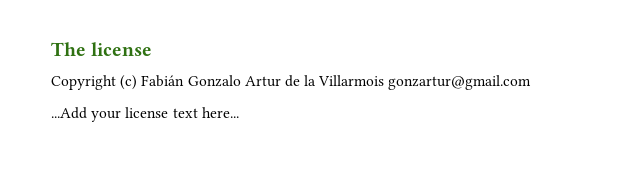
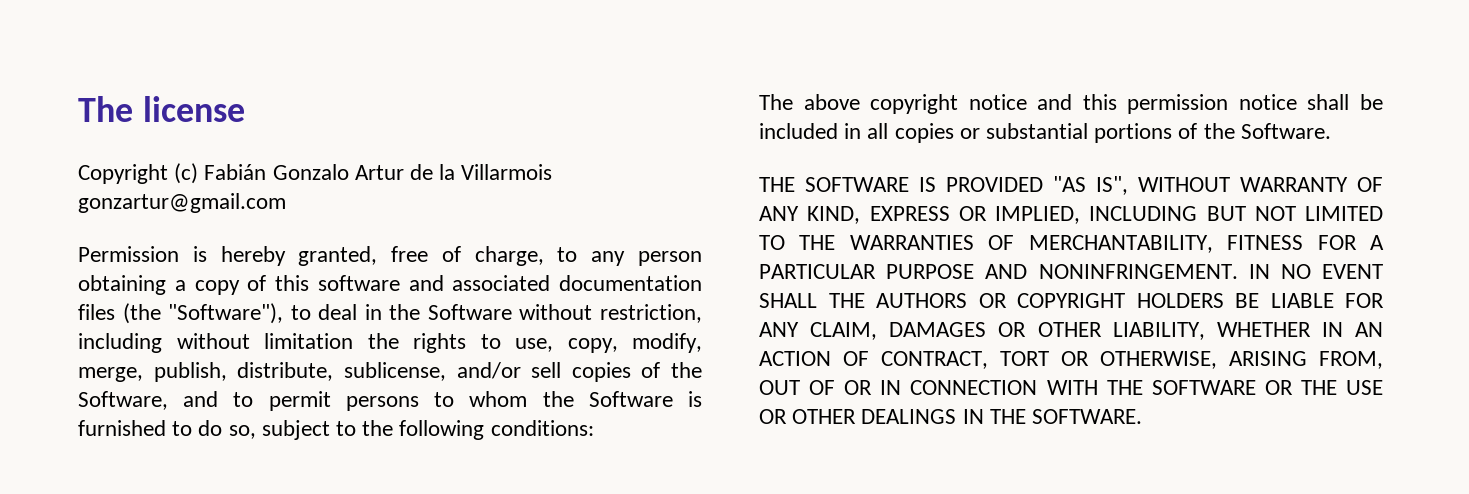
- ...Add your license text here...
+ Permission is hereby granted, free of charge, to any person obtaining a copy of this software and associated documentation files (the "Software"), to deal in the Software without restriction, including without limitation the rights to use, copy, modify, merge, publish, distribute, sublicense, and/or sell copies of the Software, and to permit persons to whom the Software is furnished to do so, subject to the following conditions:
+ The above copyright notice and this permission notice shall be included in all copies or substantial portions of the Software.
+ THE SOFTWARE IS PROVIDED "AS IS", WITHOUT WARRANTY OF ANY KIND, EXPRESS OR IMPLIED, INCLUDING BUT NOT LIMITED TO THE WARRANTIES OF MERCHANTABILITY, FITNESS FOR A PARTICULAR PURPOSE AND NONINFRINGEMENT. IN NO EVENT SHALL THE AUTHORS OR COPYRIGHT HOLDERS BE LIABLE FOR ANY CLAIM, DAMAGES OR OTHER LIABILITY, WHETHER IN AN ACTION OF CONTRACT, TORT OR OTHERWISE, ARISING FROM, OUT OF OR IN CONNECTION WITH THE SOFTWARE OR THE USE OR OTHER DEALINGS IN THE SOFTWARE.

